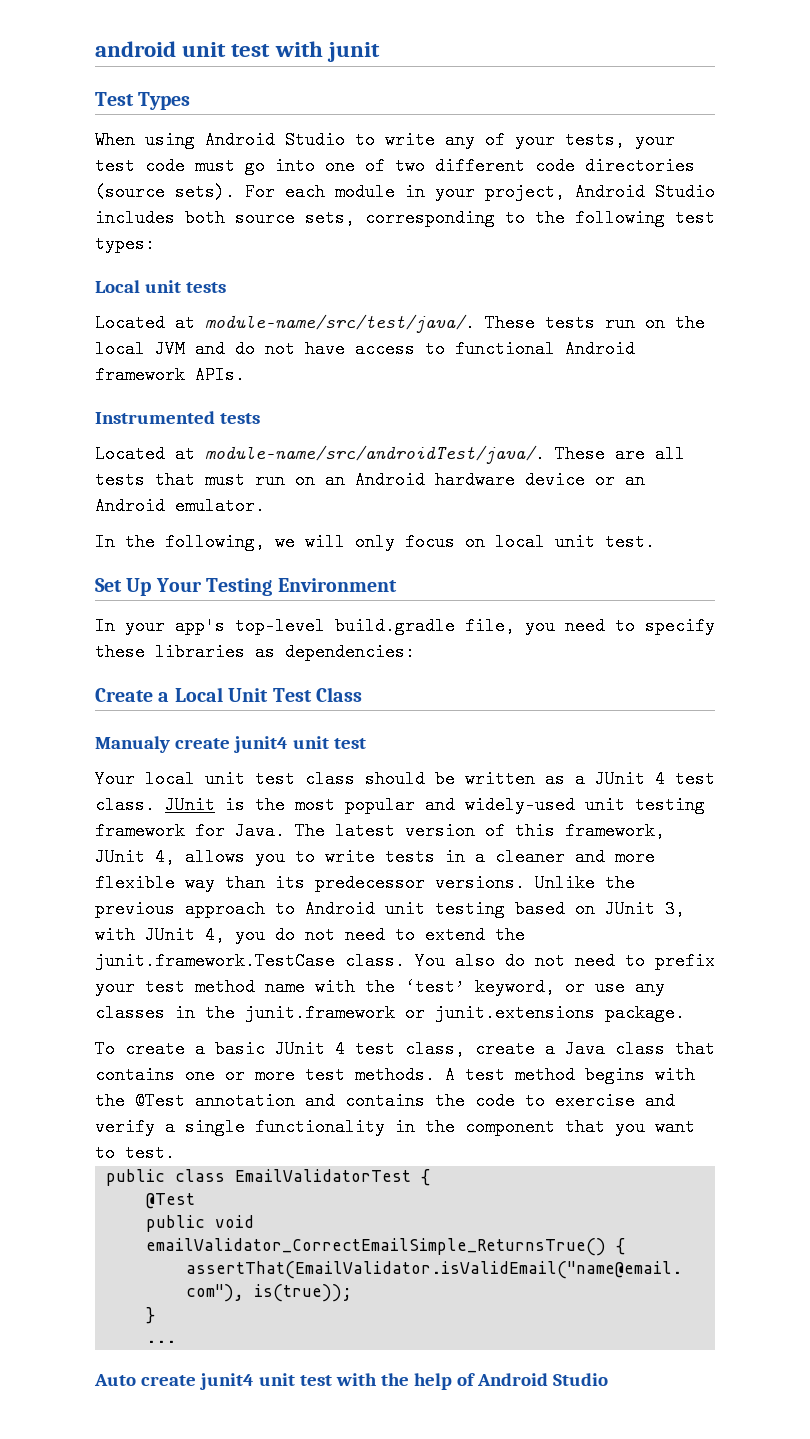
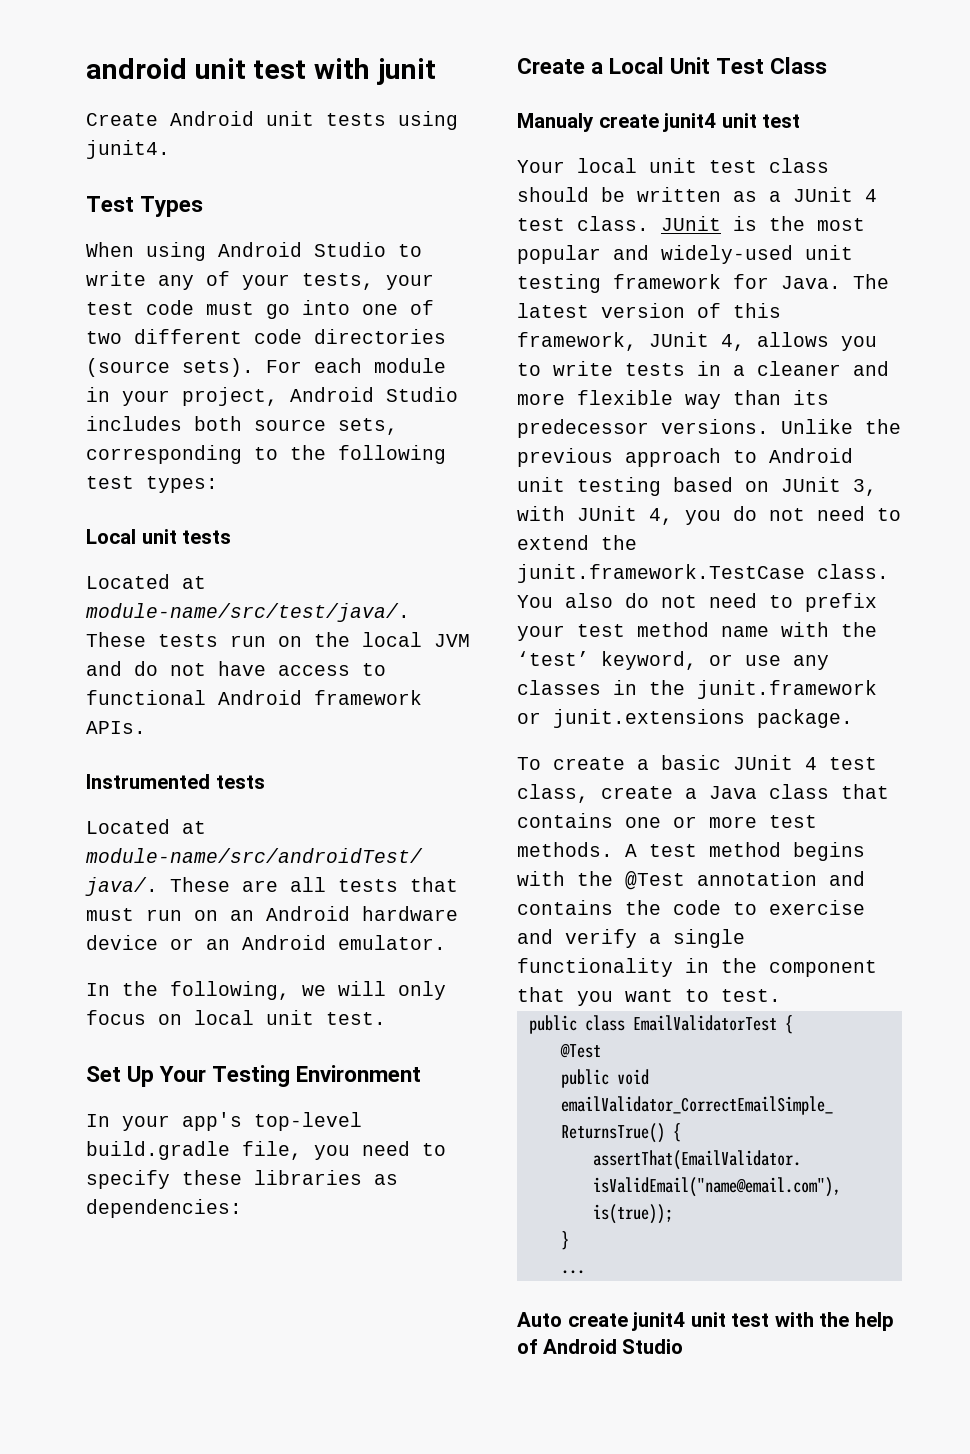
+ Create Android unit tests using junit4.

